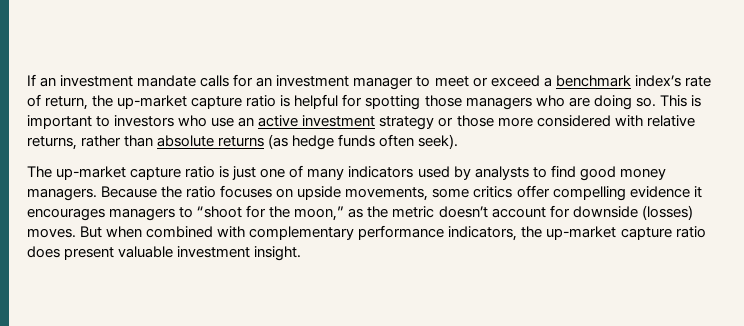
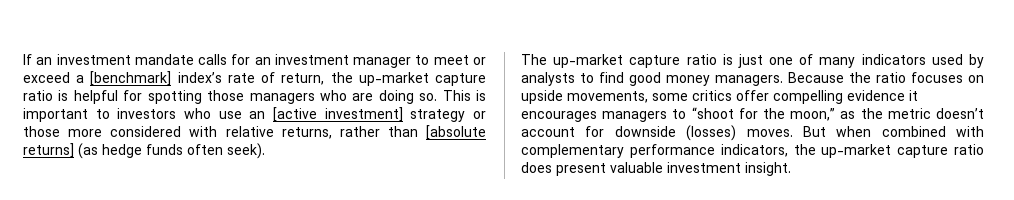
- If an investment mandate calls for an investment manager to meet or exceed a benchmark index’s rate of return, the up-market capture ratio is helpful for spotting those managers who are doing so.
+ If an investment mandate calls for an investment manager to meet or exceed a [benchmark] index’s rate of return, the up-market capture ratio is helpful for spotting those managers who are doing so.
- This is important to investors who use an active investment strategy or those more considered with relative returns, rather than absolute returns (as hedge funds often seek).
+ This is important to investors who use an [active investment] strategy or those more considered with relative returns, rather than [absolute returns] (as hedge funds often seek).

